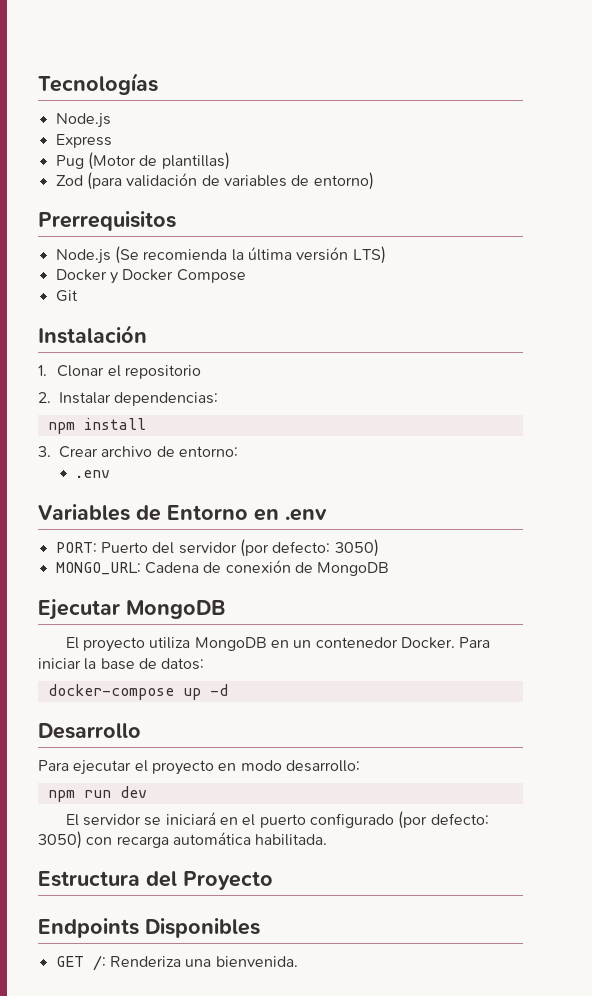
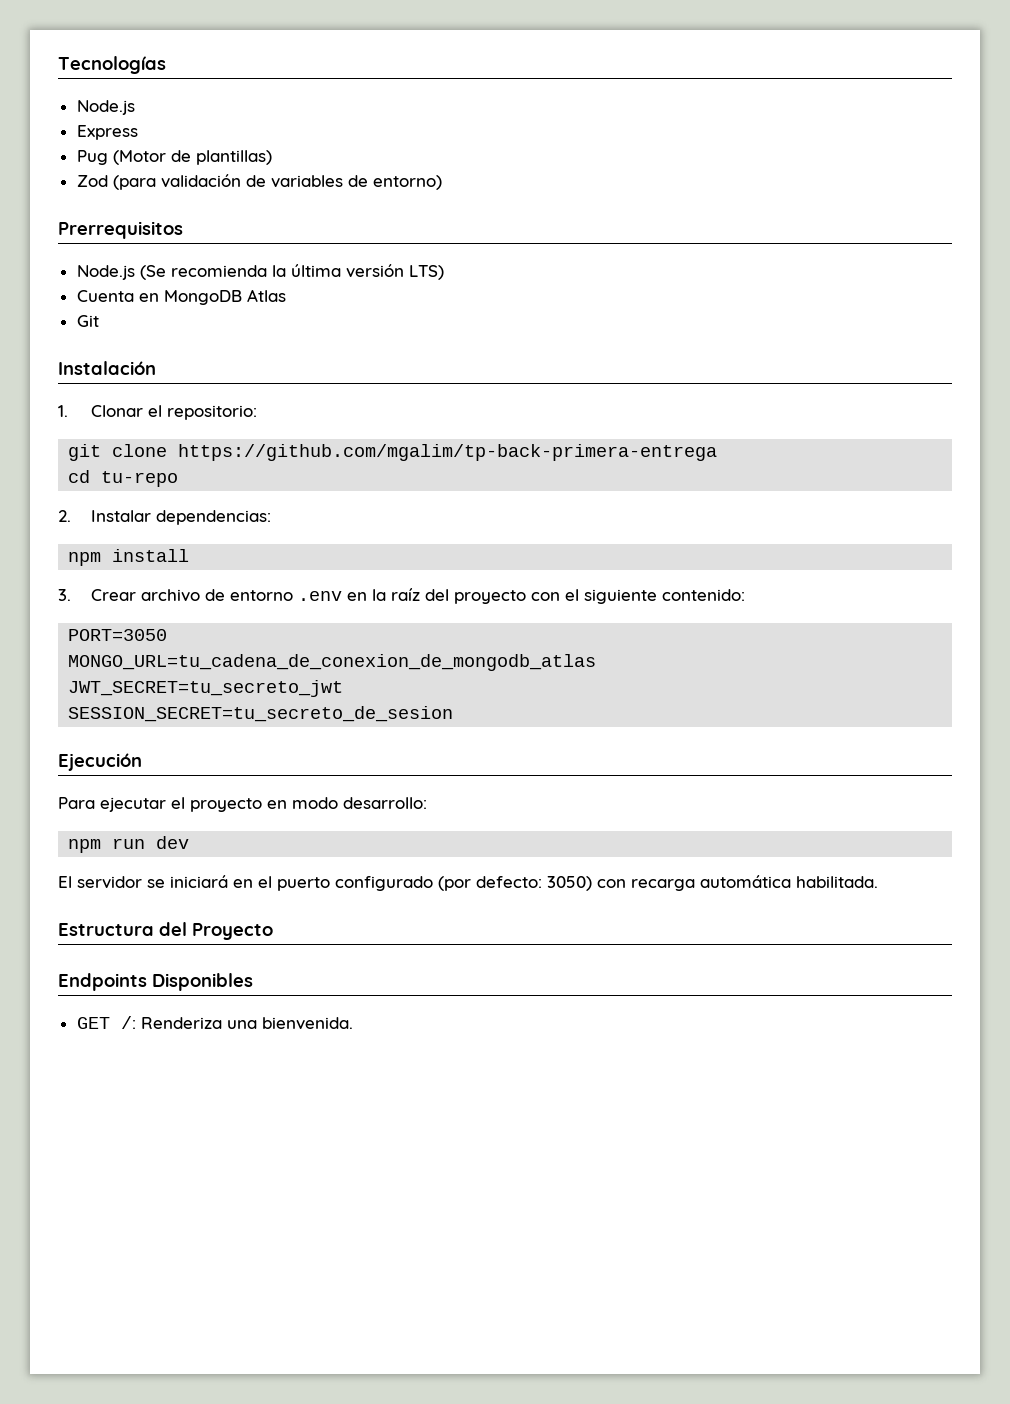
- Docker y Docker Compose
+ Cuenta en MongoDB Atlas
- 1. Clonar el repositorio
+ 1. Clonar el repositorio:
+ git clone https://github.com/mgalim/tp-back-primera-entrega
+ cd tu-repo
- 3. Crear archivo de entorno:
- .env
- Variables de Entorno en .env
- PORT: Puerto del servidor (por defecto: 3050)
- MONGO_URL: Cadena de conexión de MongoDB
- Ejecutar MongoDB
- El proyecto utiliza MongoDB en un contenedor Docker. Para iniciar la base de datos:
- docker-compose up -d
- Desarrollo
+ 3. Crear archivo de entorno .env en la raíz del proyecto con el siguiente contenido:
+ PORT=3050
+ MONGO_URL=tu_cadena_de_conexion_de_mongodb_atlas
+ JWT_SECRET=tu_secreto_jwt
+ SESSION_SECRET=tu_secreto_de_sesion
+ Ejecución

